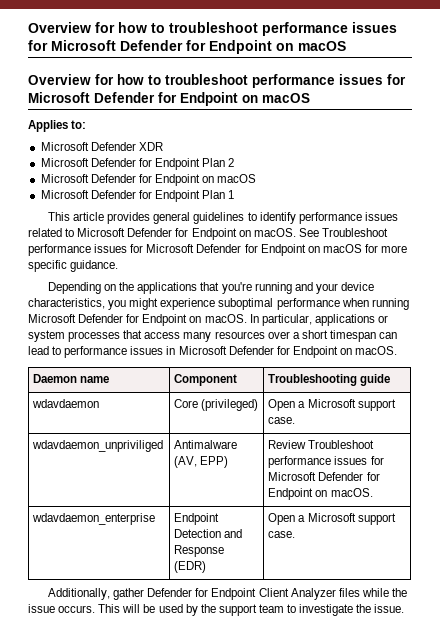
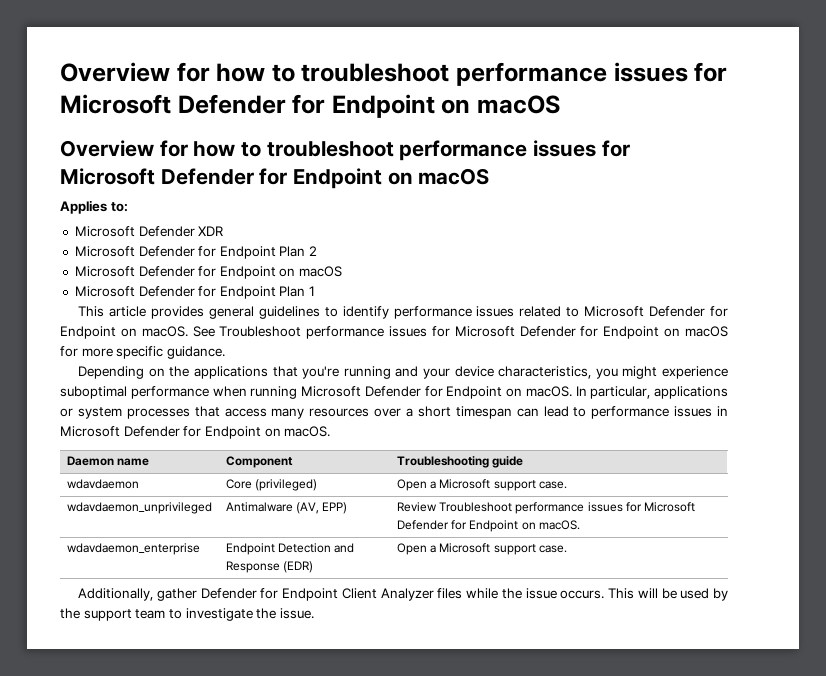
- wdavdaemon_unpriviliged | Antimalware (AV, EPP) | Review Troubleshoot performance issues for Microsoft Defender for Endpoint on macOS.
+ wdavdaemon_unprivileged | Antimalware (AV, EPP) | Review Troubleshoot performance issues for Microsoft Defender for Endpoint on macOS.

